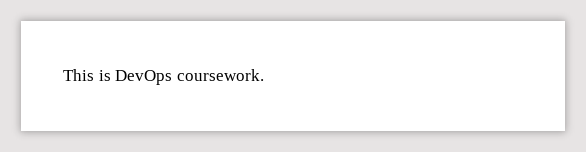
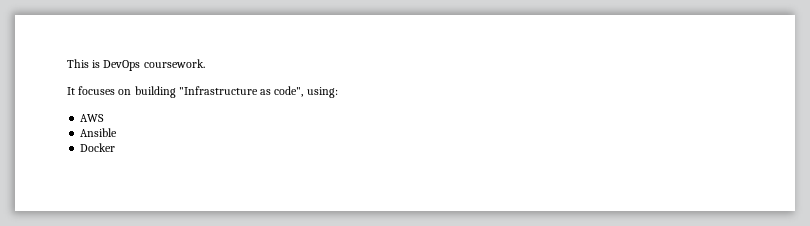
+ It focuses on building "Infrastructure as code", using:
+ AWS
+ Ansible
+ Docker

